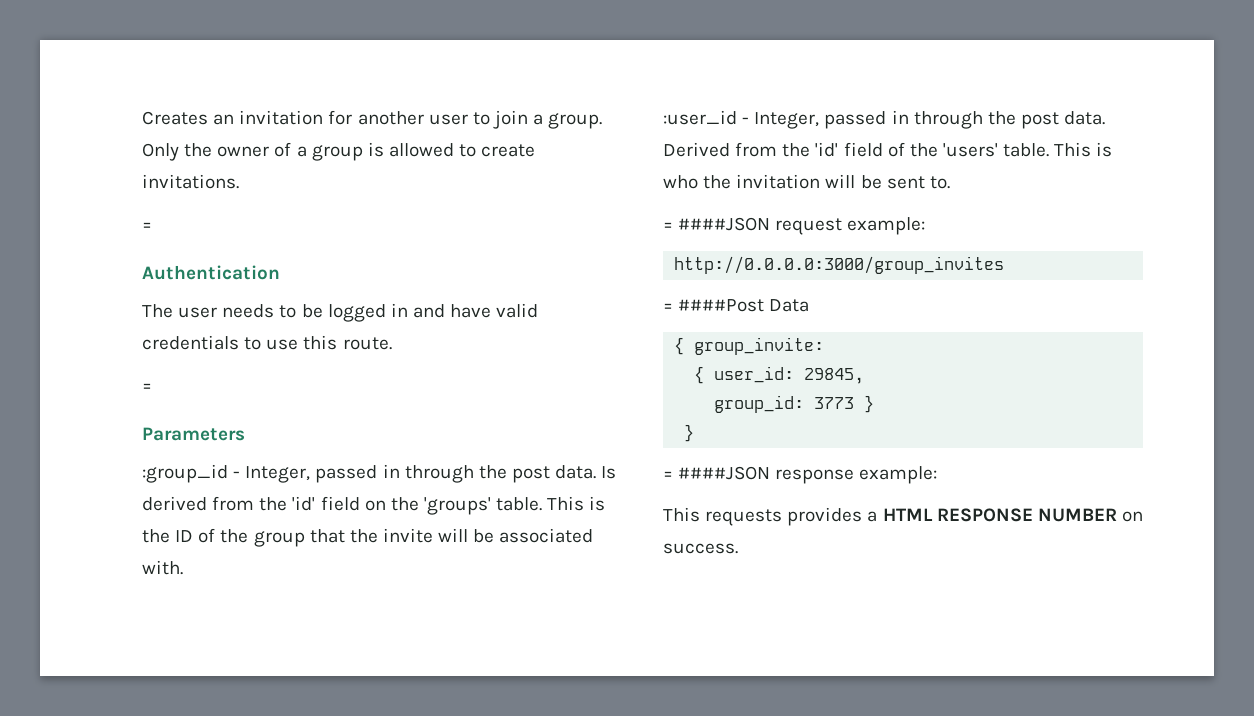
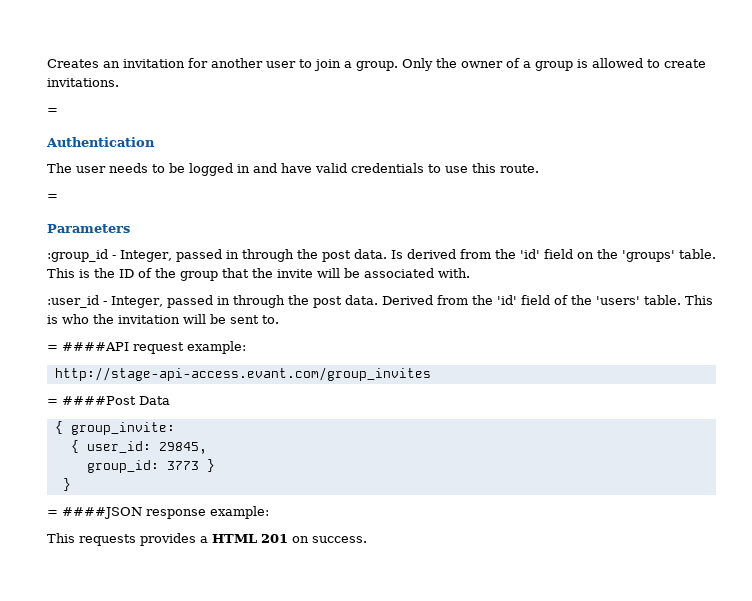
- = ####JSON request example:
+ = ####API request example:
- http://0.0.0.0:3000/group_invites
+ http://stage-api-access.evant.com/group_invites
- This requests provides a HTML RESPONSE NUMBER on success.
+ This requests provides a HTML 201 on success.

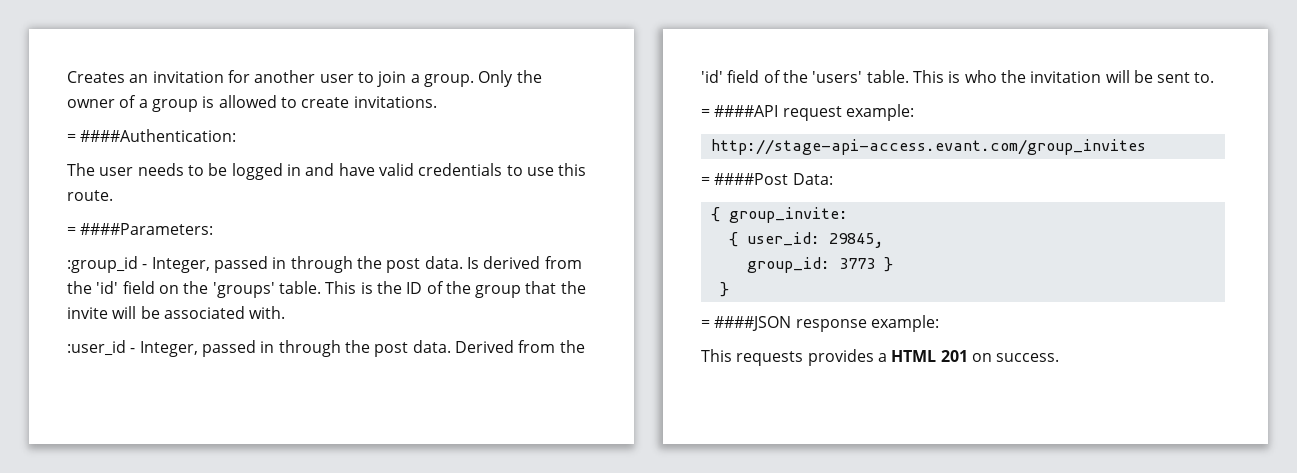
  Only the owner of a group is allowed to create invitations.
- =
- Authentication
+ = ####Authentication:
  The user needs to be logged in and have valid credentials to use this route.
- =
- Parameters
+ = ####Parameters:
- = ####Post Data
+ = ####Post Data:

